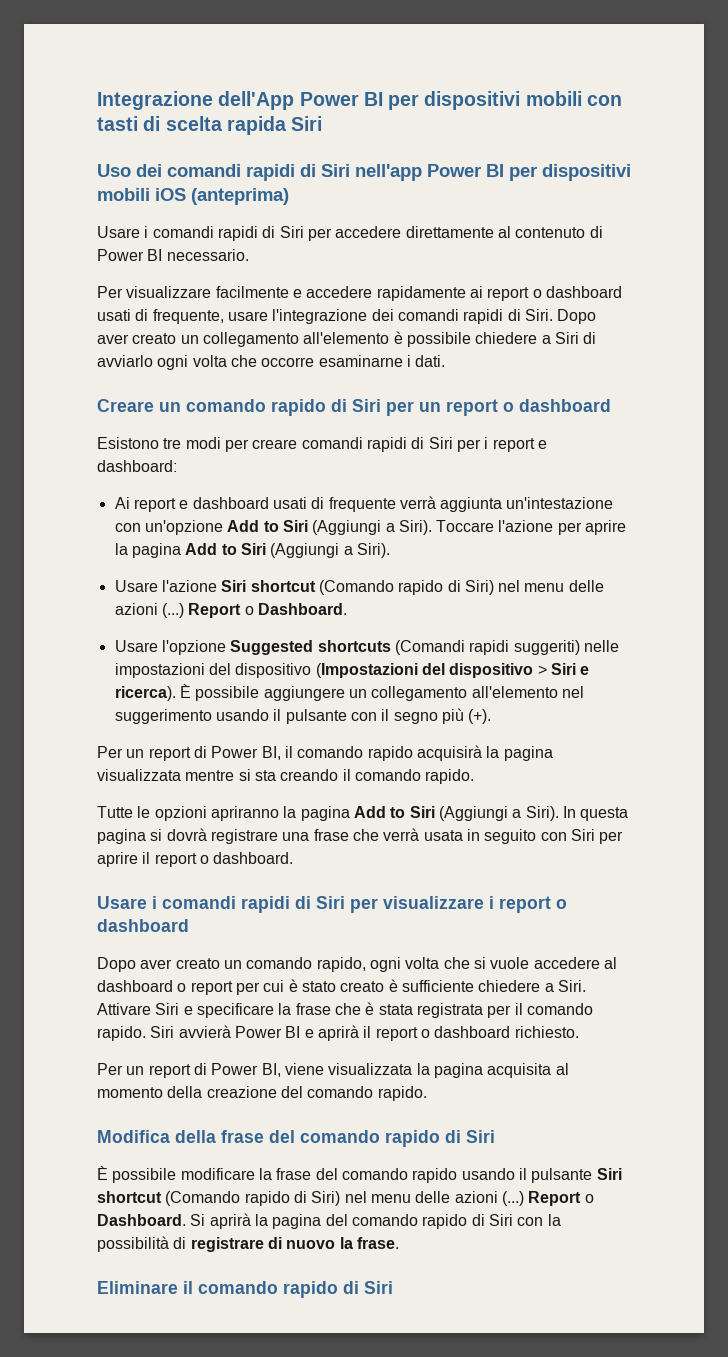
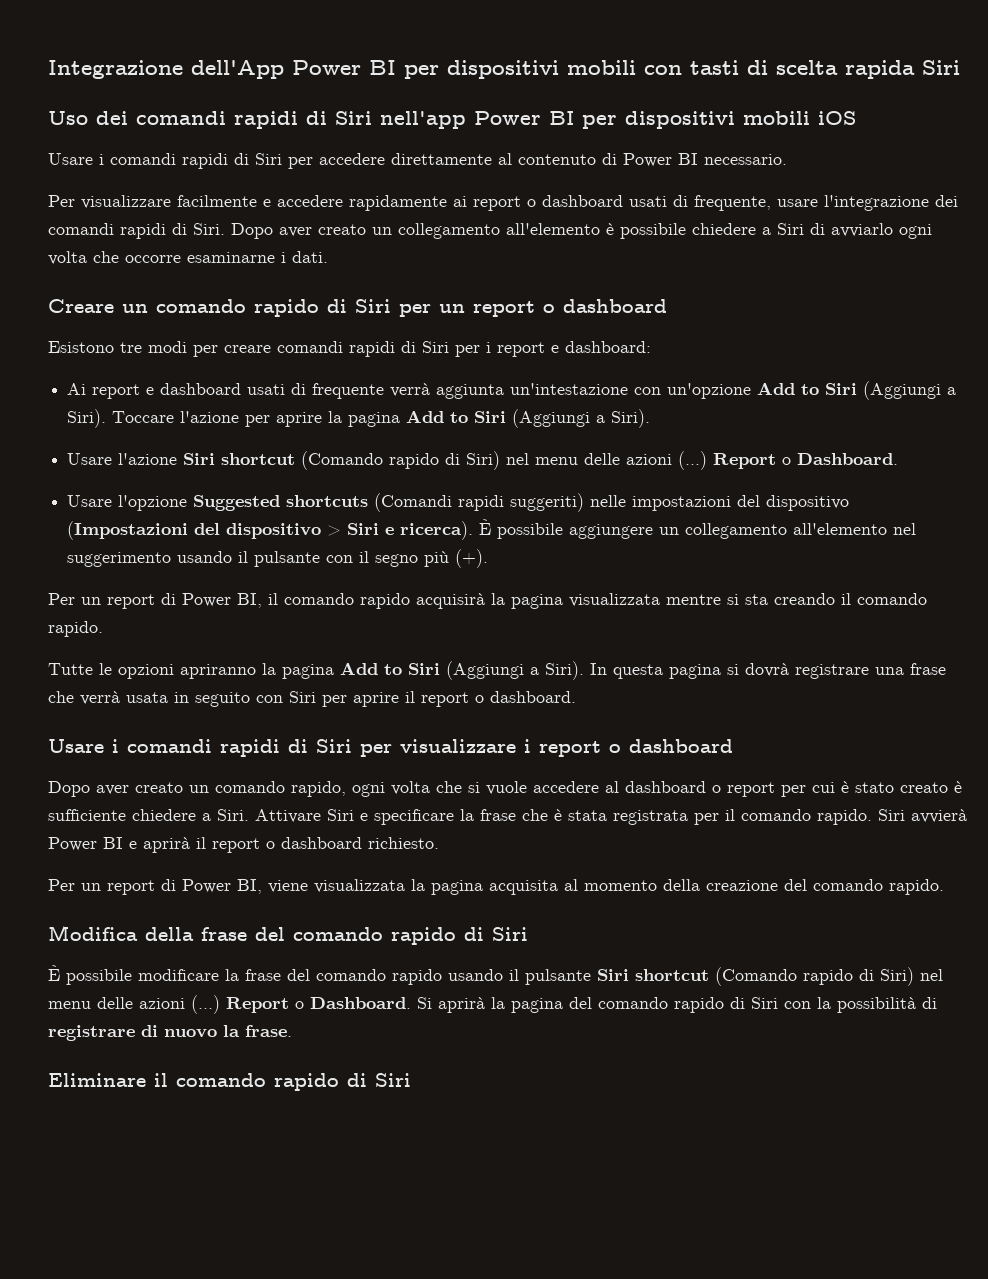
- Uso dei comandi rapidi di Siri nell'app Power BI per dispositivi mobili iOS (anteprima)
+ Uso dei comandi rapidi di Siri nell'app Power BI per dispositivi mobili iOS

